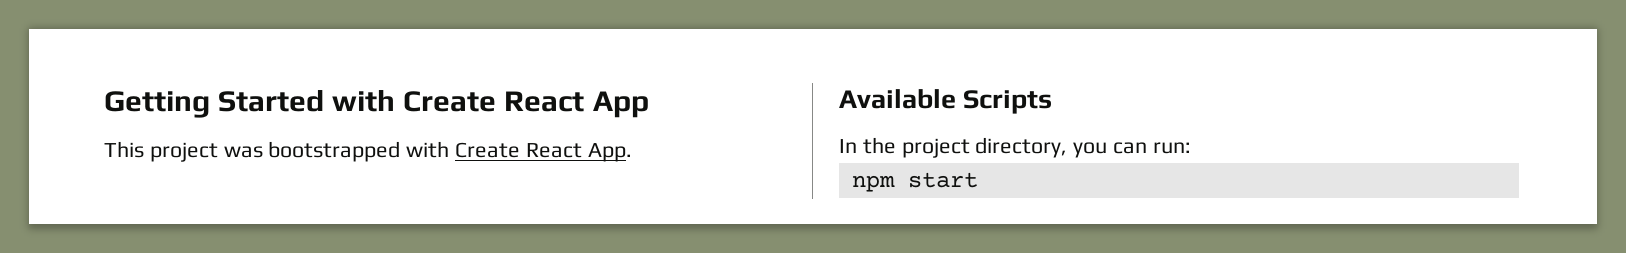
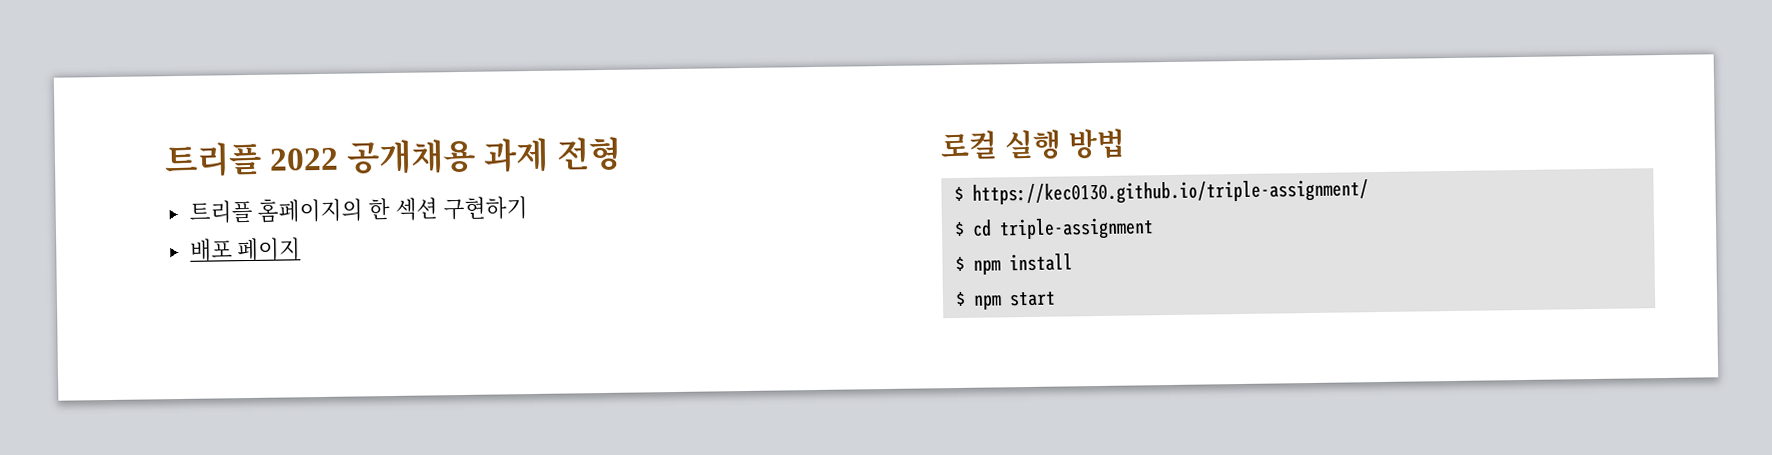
- Getting Started with Create React App
- This project was bootstrapped with Create React App.
- Available Scripts
- In the project directory, you can run:
- npm start
+ 트리플 2022 공개채용 과제 전형
+ 트리플 홈페이지의 한 섹션 구현하기
+ 배포 페이지
+ 로컬 실행 방법
+ $ https://kec0130.github.io/triple-assignment/
+ $ cd triple-assignment
+ $ npm install
+ $ npm start

